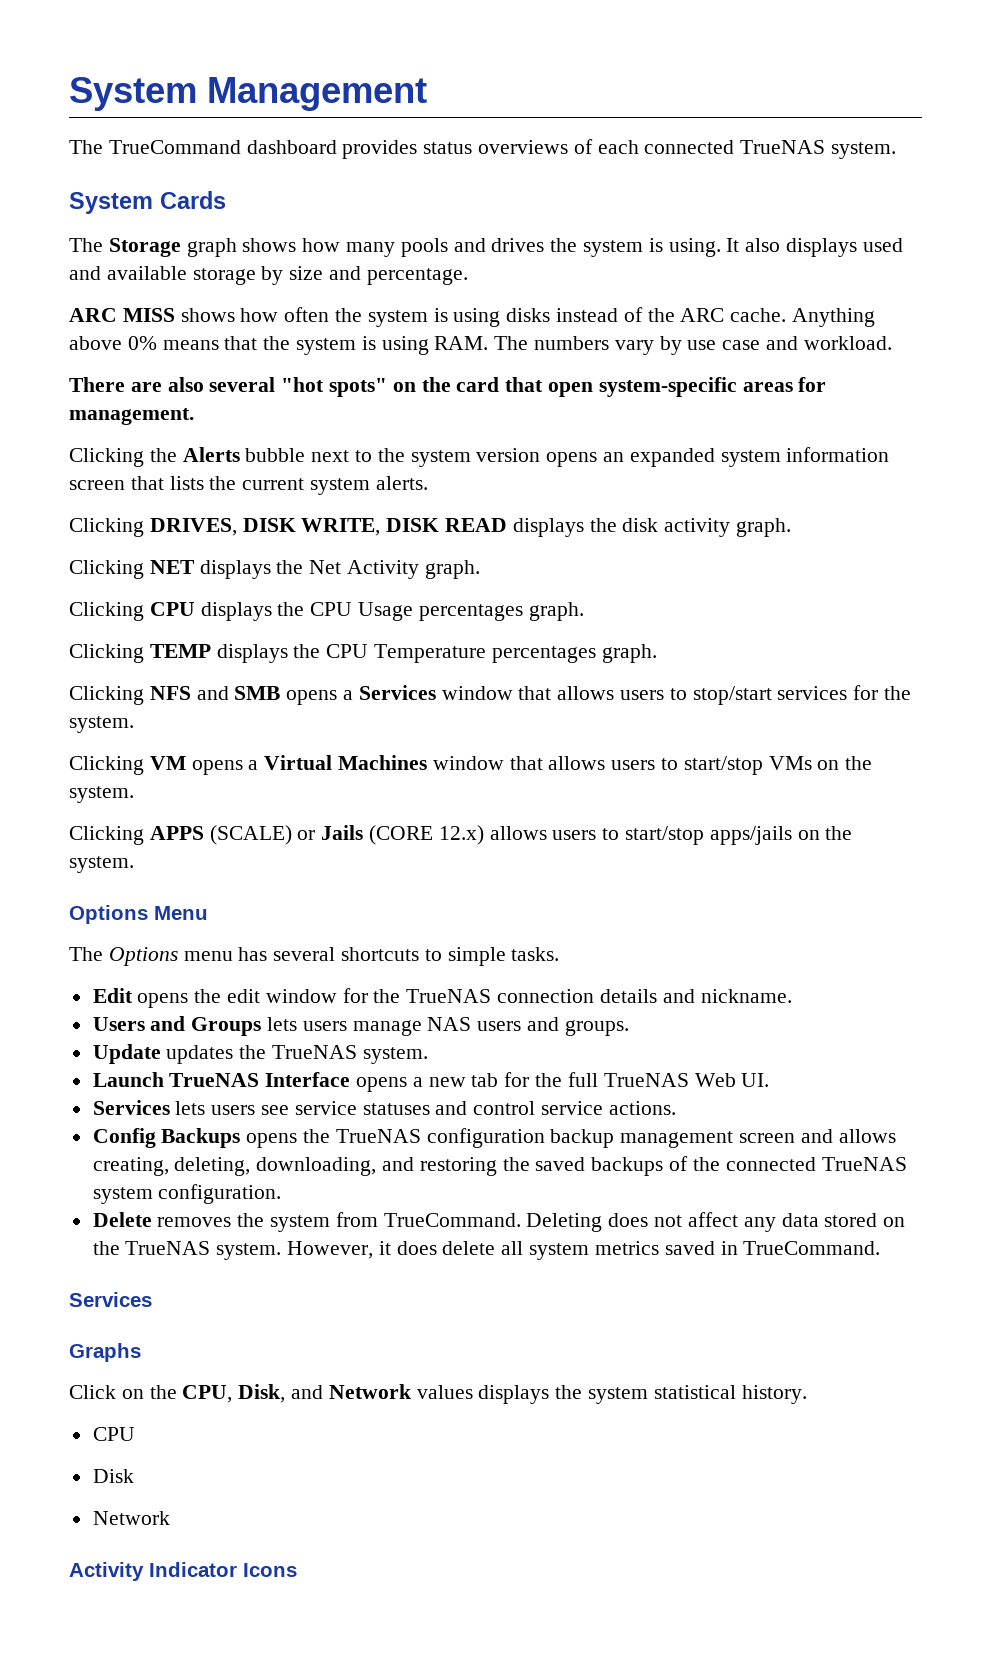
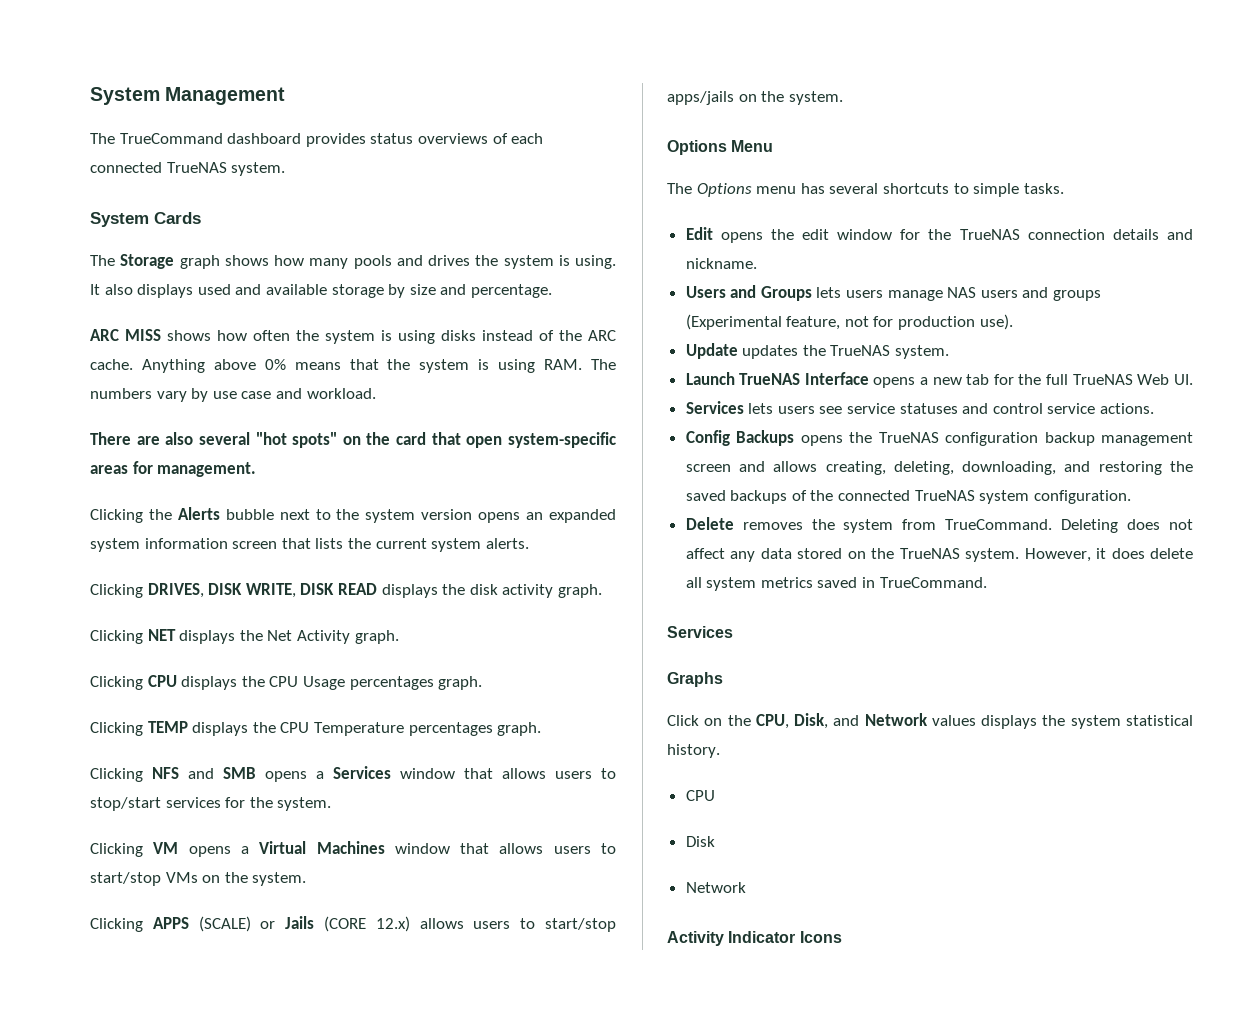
- Users and Groups lets users manage NAS users and groups.
+ Users and Groups lets users manage NAS users and groups (Experimental feature, not for production use).

